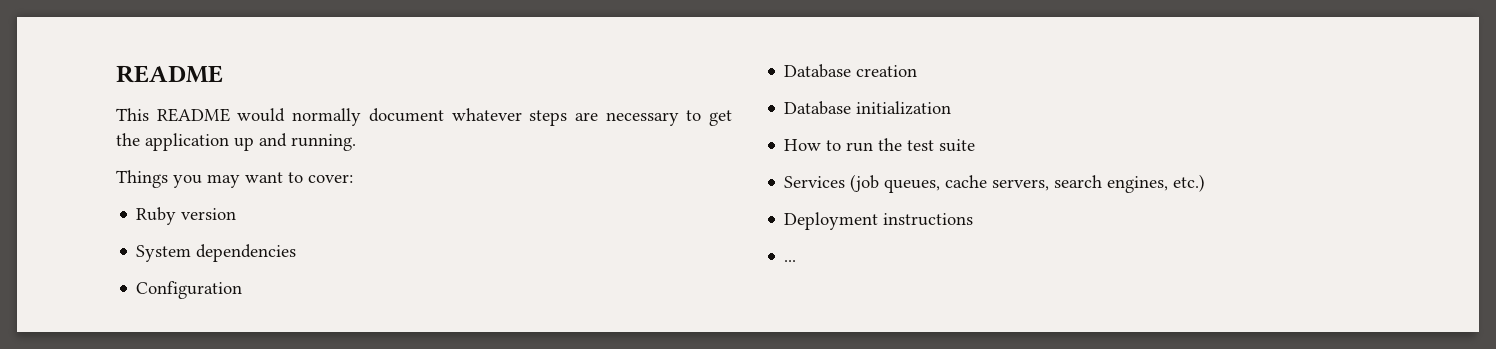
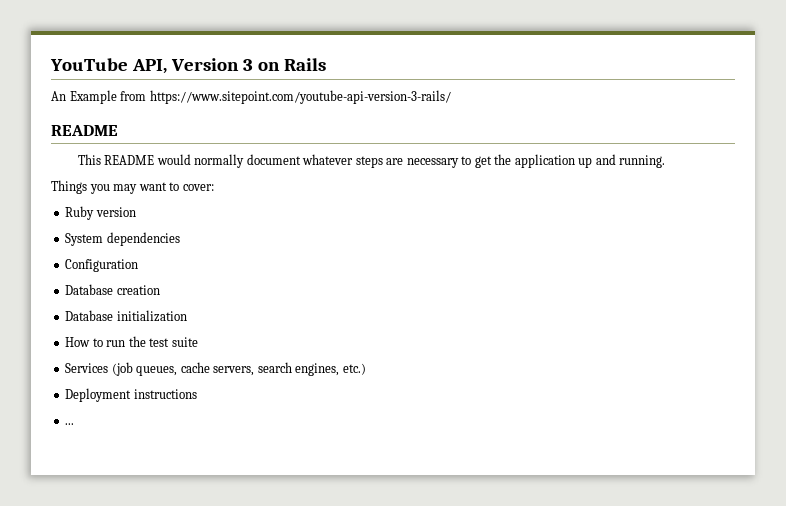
+ YouTube API, Version 3 on Rails
+ An Example from https://www.sitepoint.com/youtube-api-version-3-rails/

